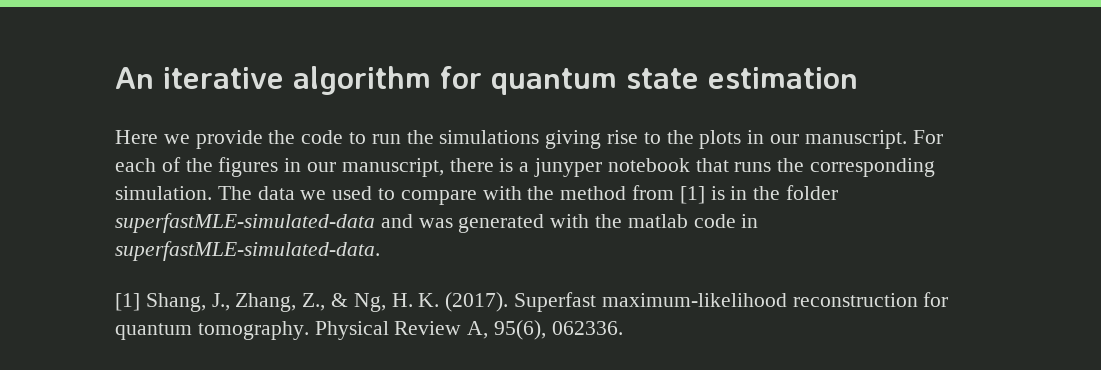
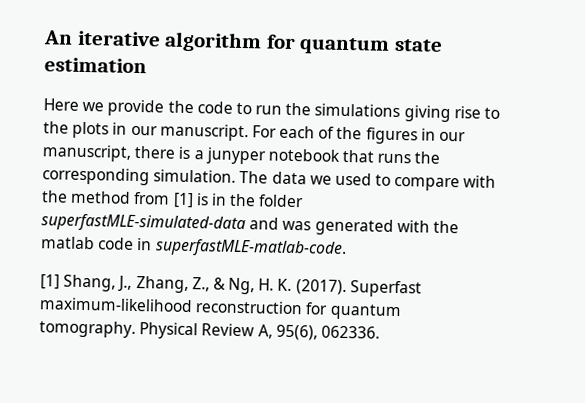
- The data we used to compare with the method from [1] is in the folder superfastMLE-simulated-data and was generated with the matlab code in superfastMLE-simulated-data.
+ The data we used to compare with the method from [1] is in the folder superfastMLE-simulated-data and was generated with the matlab code in superfastMLE-matlab-code.

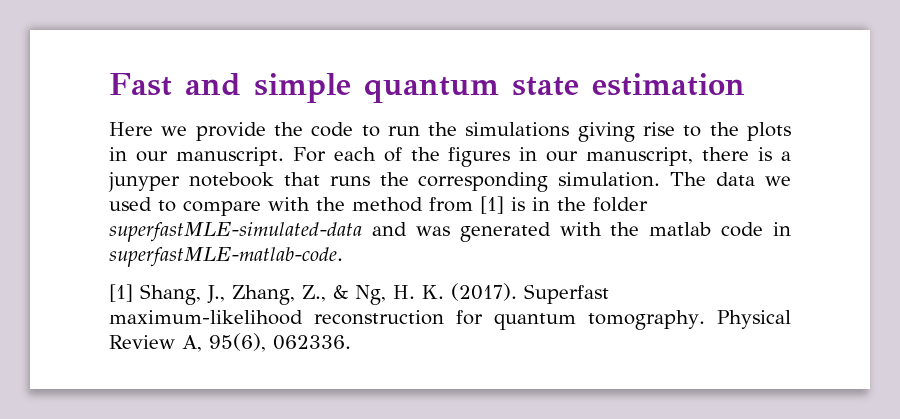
- An iterative algorithm for quantum state estimation
+ Fast and simple quantum state estimation

